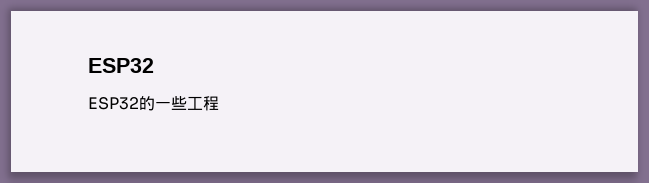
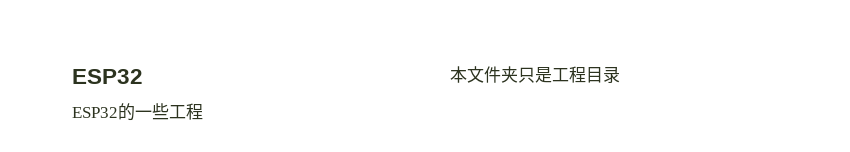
+ 本文件夹只是工程目录

